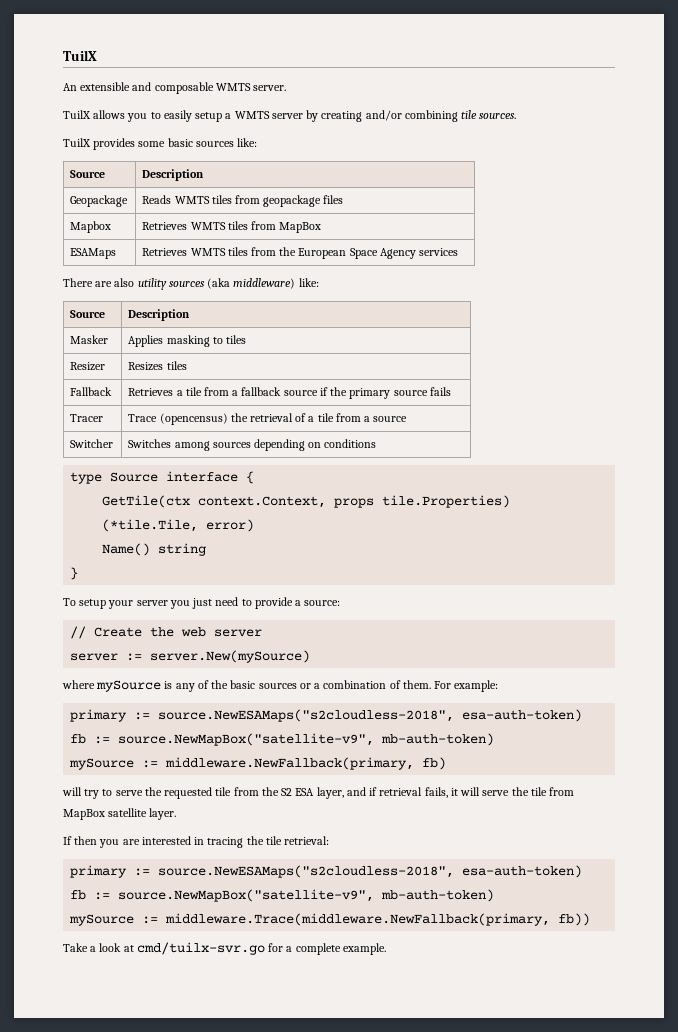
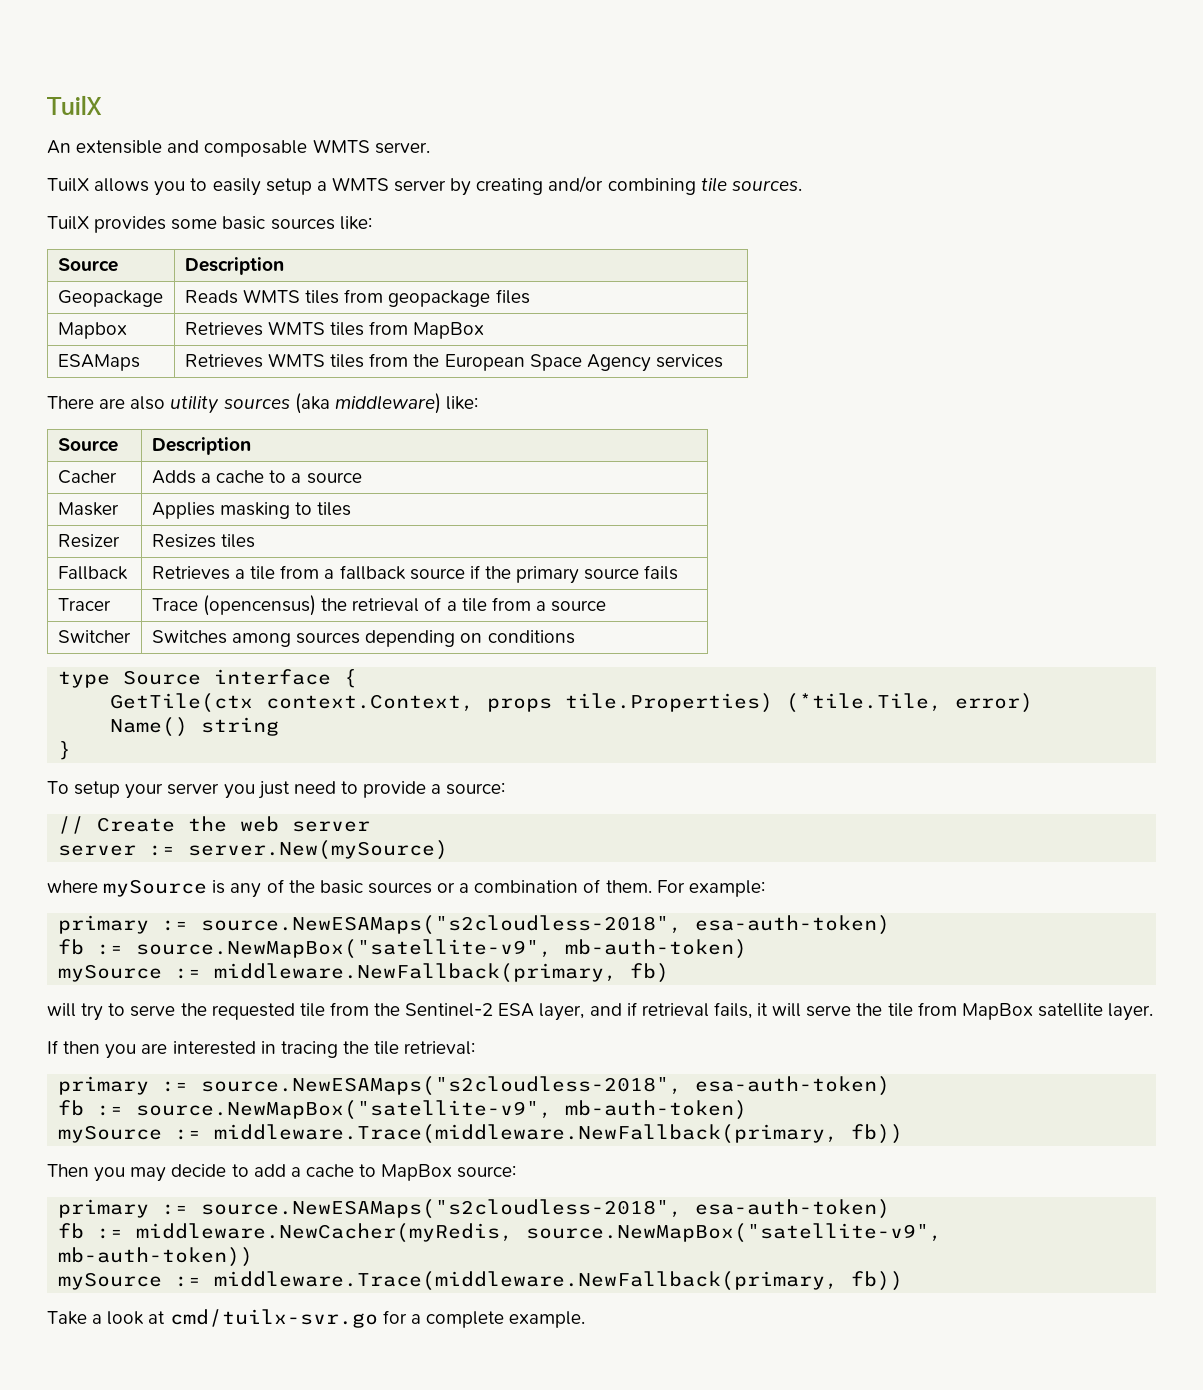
+ Cacher | Adds a cache to a source
- will try to serve the requested tile from the S2 ESA layer, and if retrieval fails, it will serve the tile from MapBox satellite layer.
+ will try to serve the requested tile from the Sentinel-2 ESA layer, and if retrieval fails, it will serve the tile from MapBox satellite layer.
+ Then you may decide to add a cache to MapBox source:
+ primary := source.NewESAMaps("s2cloudless-2018", esa-auth-token)
+ fb := middleware.NewCacher(myRedis, source.NewMapBox("satellite-v9", mb-auth-token))
+ mySource := middleware.Trace(middleware.NewFallback(primary, fb))

